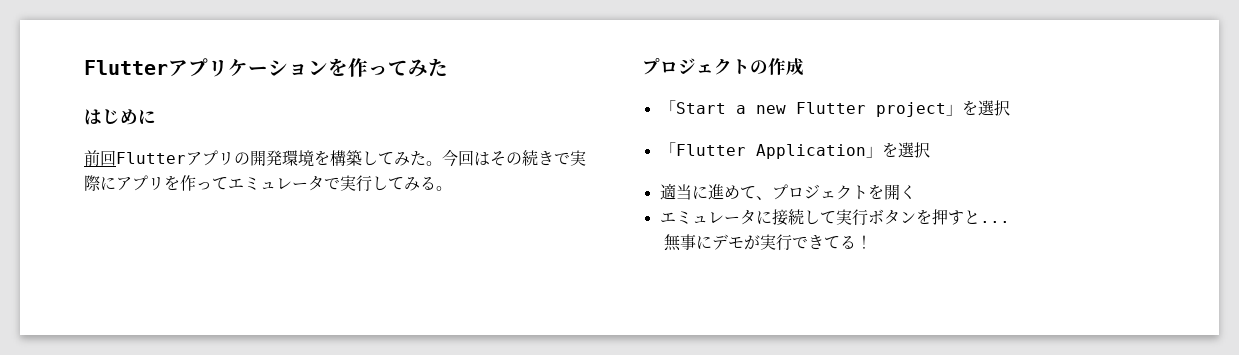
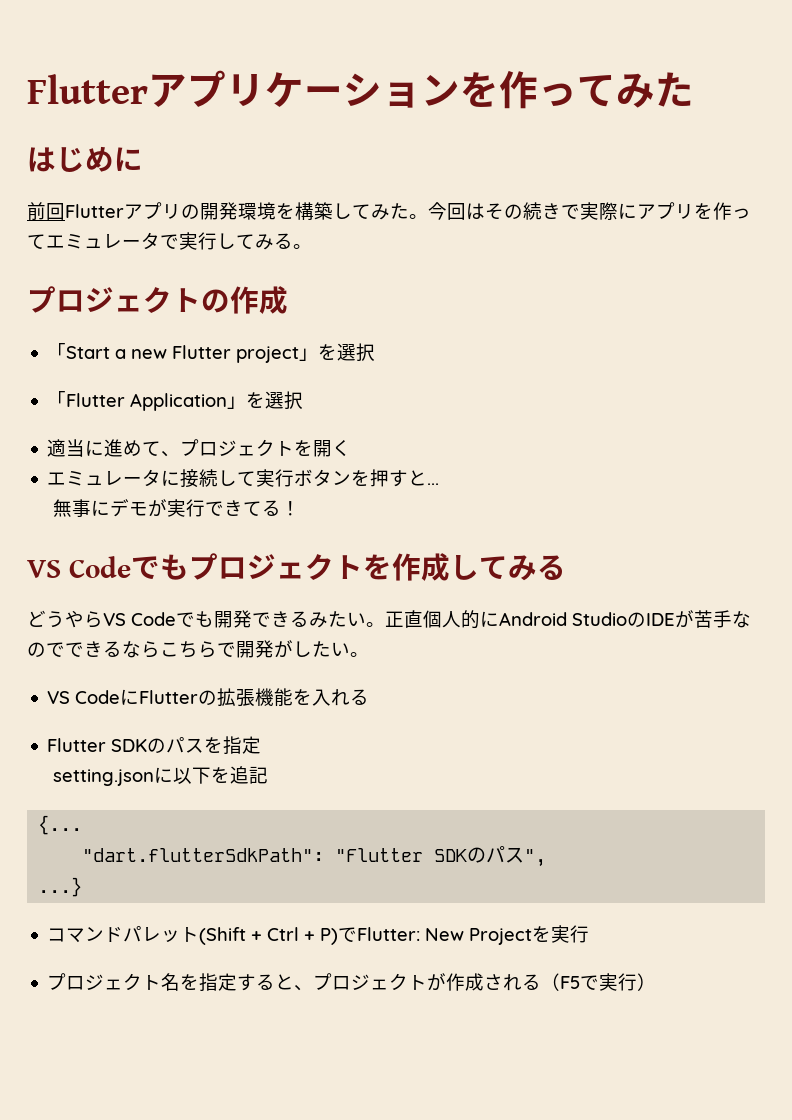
+ VS Codeでもプロジェクトを作成してみる
+ どうやらVS Codeでも開発できるみたい。正直個人的にAndroid StudioのIDEが苦手なのでできるならこちらで開発がしたい。
+ VS CodeにFlutterの拡張機能を入れる
+ Flutter SDKのパスを指定
+ setting.jsonに以下を追記
+ {...
+ "dart.flutterSdkPath": "Flutter SDKのパス",
+ ...}
+ コマンドパレット(Shift + Ctrl + P)でFlutter: New Projectを実行
+ プロジェクト名を指定すると、プロジェクトが作成される（F5で実行）

